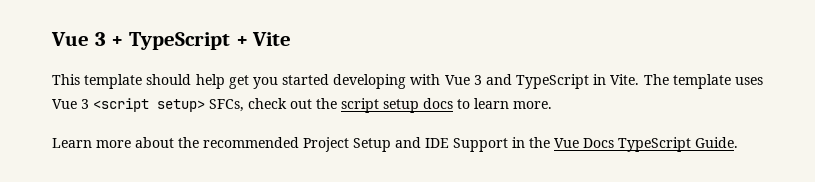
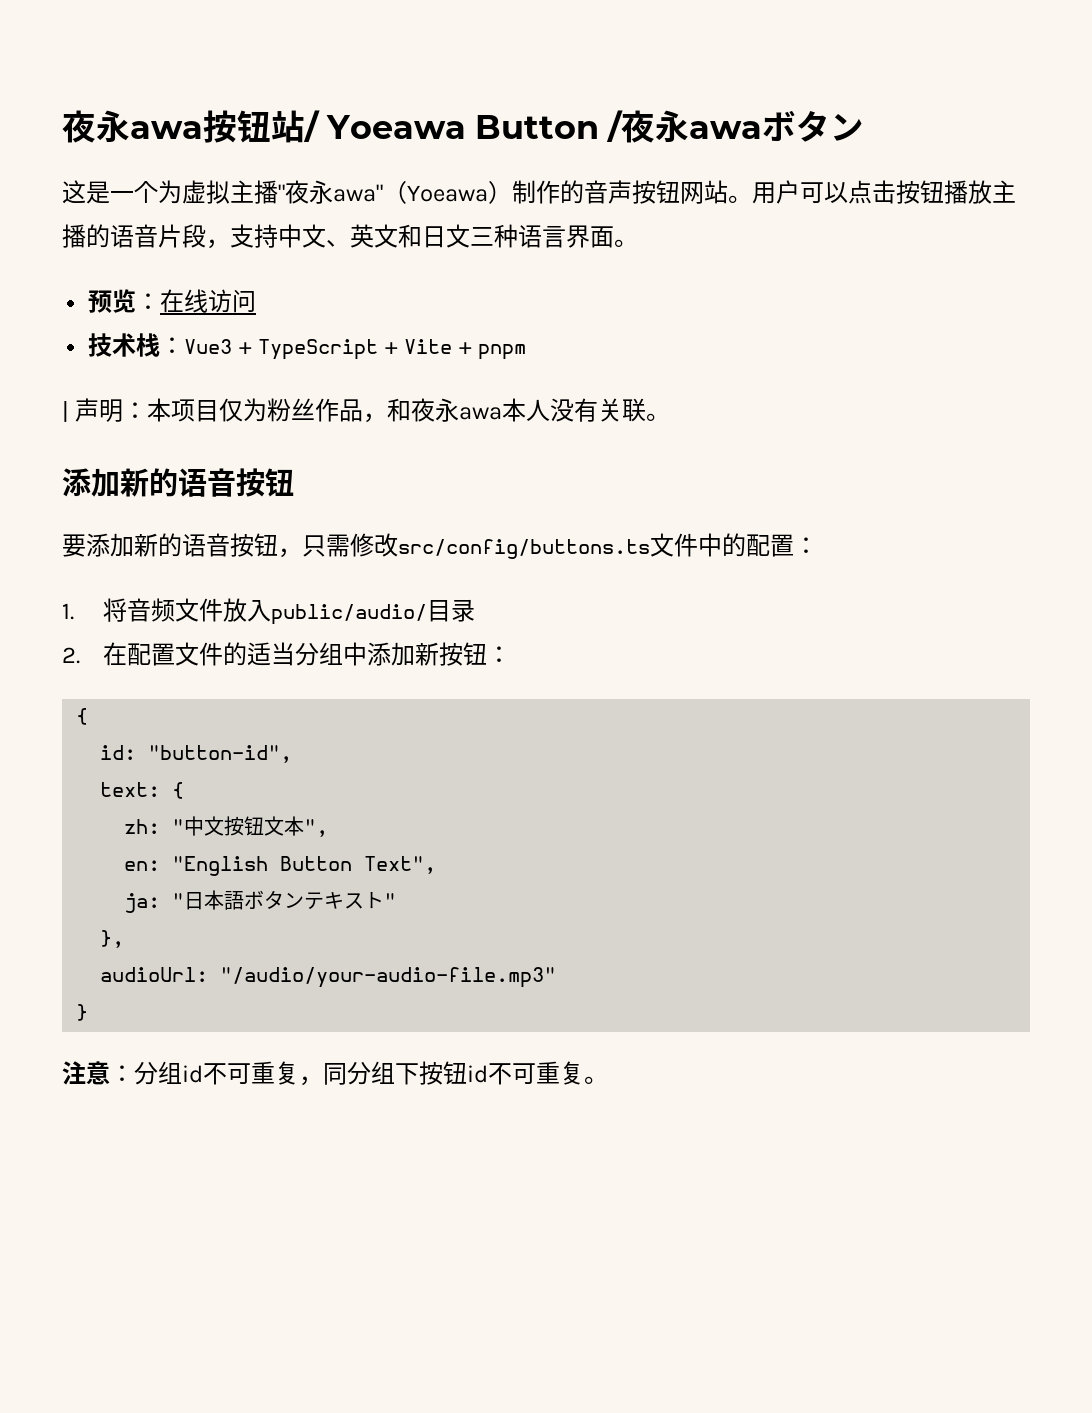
- Vue 3 + TypeScript + Vite
- This template should help get you started developing with Vue 3 and TypeScript in Vite. The template uses Vue 3 <script setup> SFCs, check out the script setup docs to learn more.
- Learn more about the recommended Project Setup and IDE Support in the Vue Docs TypeScript Guide.
+ 夜永awa按钮站/ Yoeawa Button /夜永awaボタン
+ 这是一个为虚拟主播"夜永awa"（Yoeawa）制作的音声按钮网站。用户可以点击按钮播放主播的语音片段，支持中文、英文和日文三种语言界面。
+ 预览：在线访问
+ 技术栈：Vue3 + TypeScript + Vite + pnpm
+ | 声明：本项目仅为粉丝作品，和夜永awa本人没有关联。
+ 添加新的语音按钮
+ 要添加新的语音按钮，只需修改src/config/buttons.ts文件中的配置：
+ 1.将音频文件放入public/audio/目录
+ 2.在配置文件的适当分组中添加新按钮：
+ {
+ id: "button-id",
+ text: {
+ zh: "中文按钮文本",
+ en: "English Button Text",
+ ja: "日本語ボタンテキスト"
+ },
+ audioUrl: "/audio/your-audio-file.mp3"
+ }
+ 注意：分组id不可重复，同分组下按钮id不可重复。

